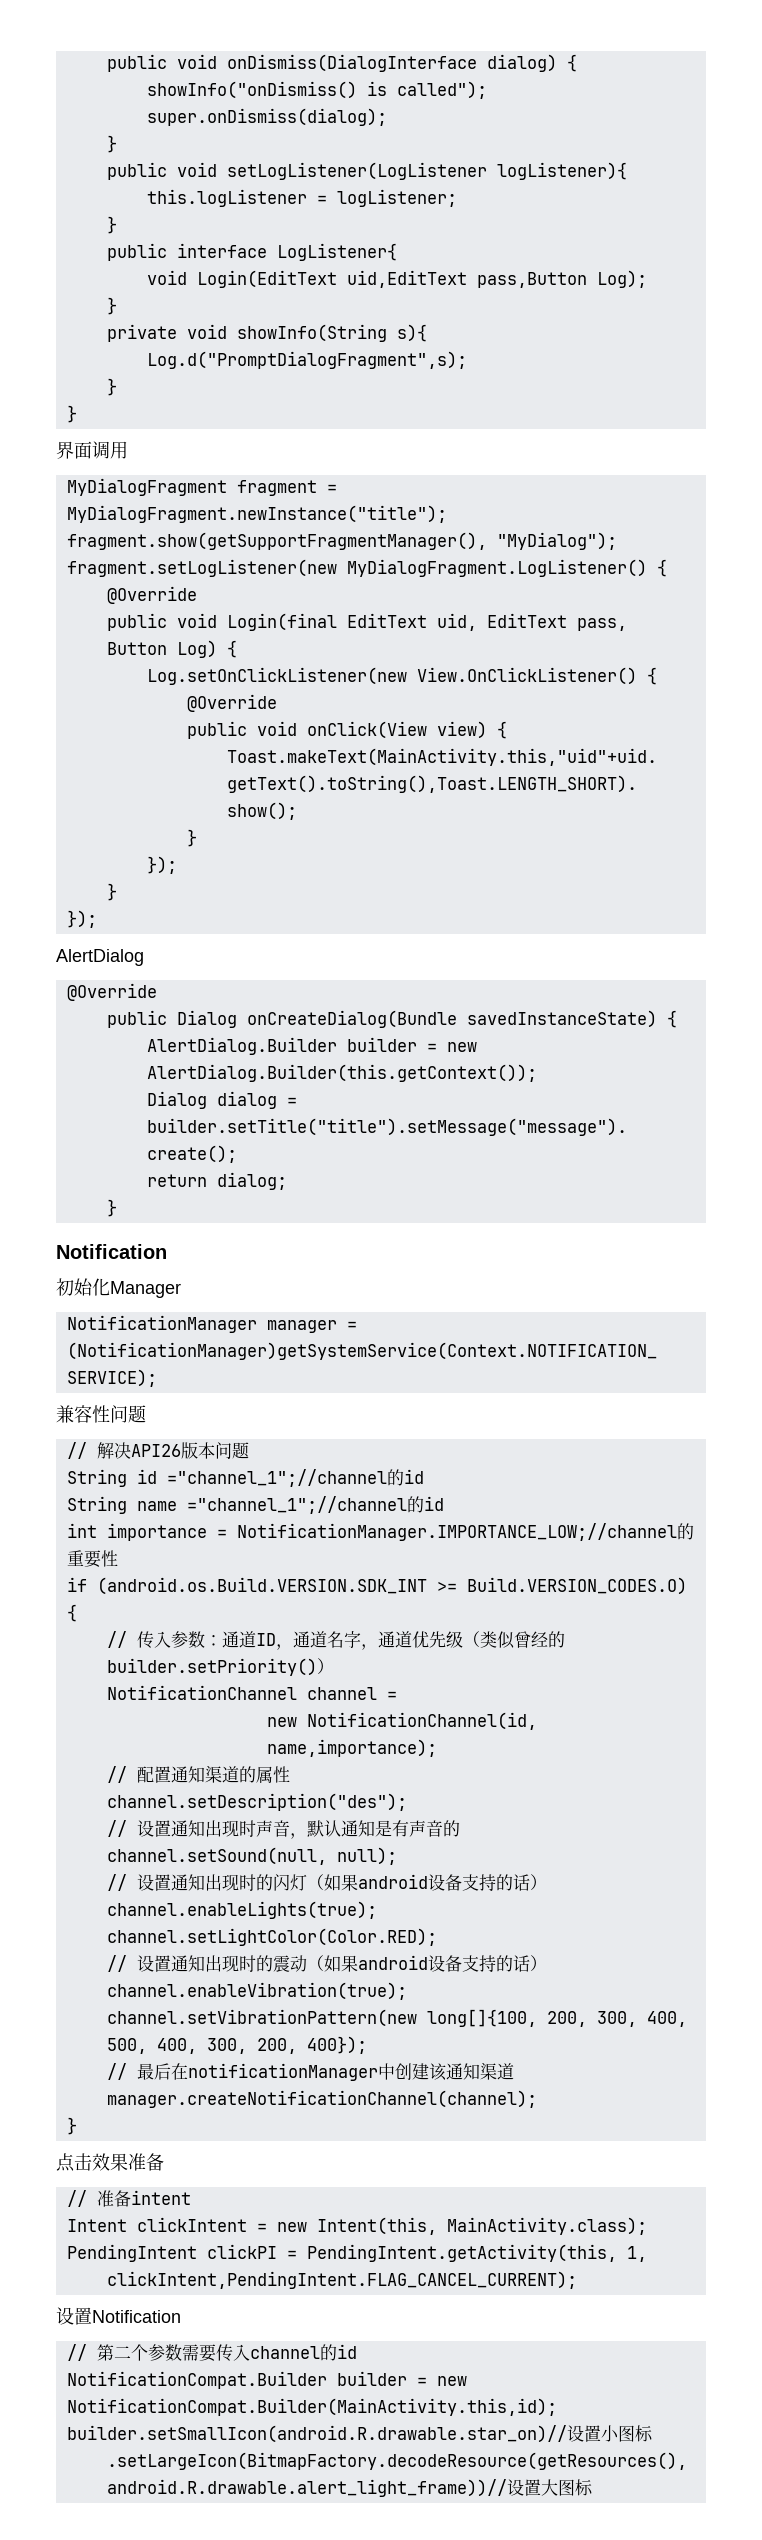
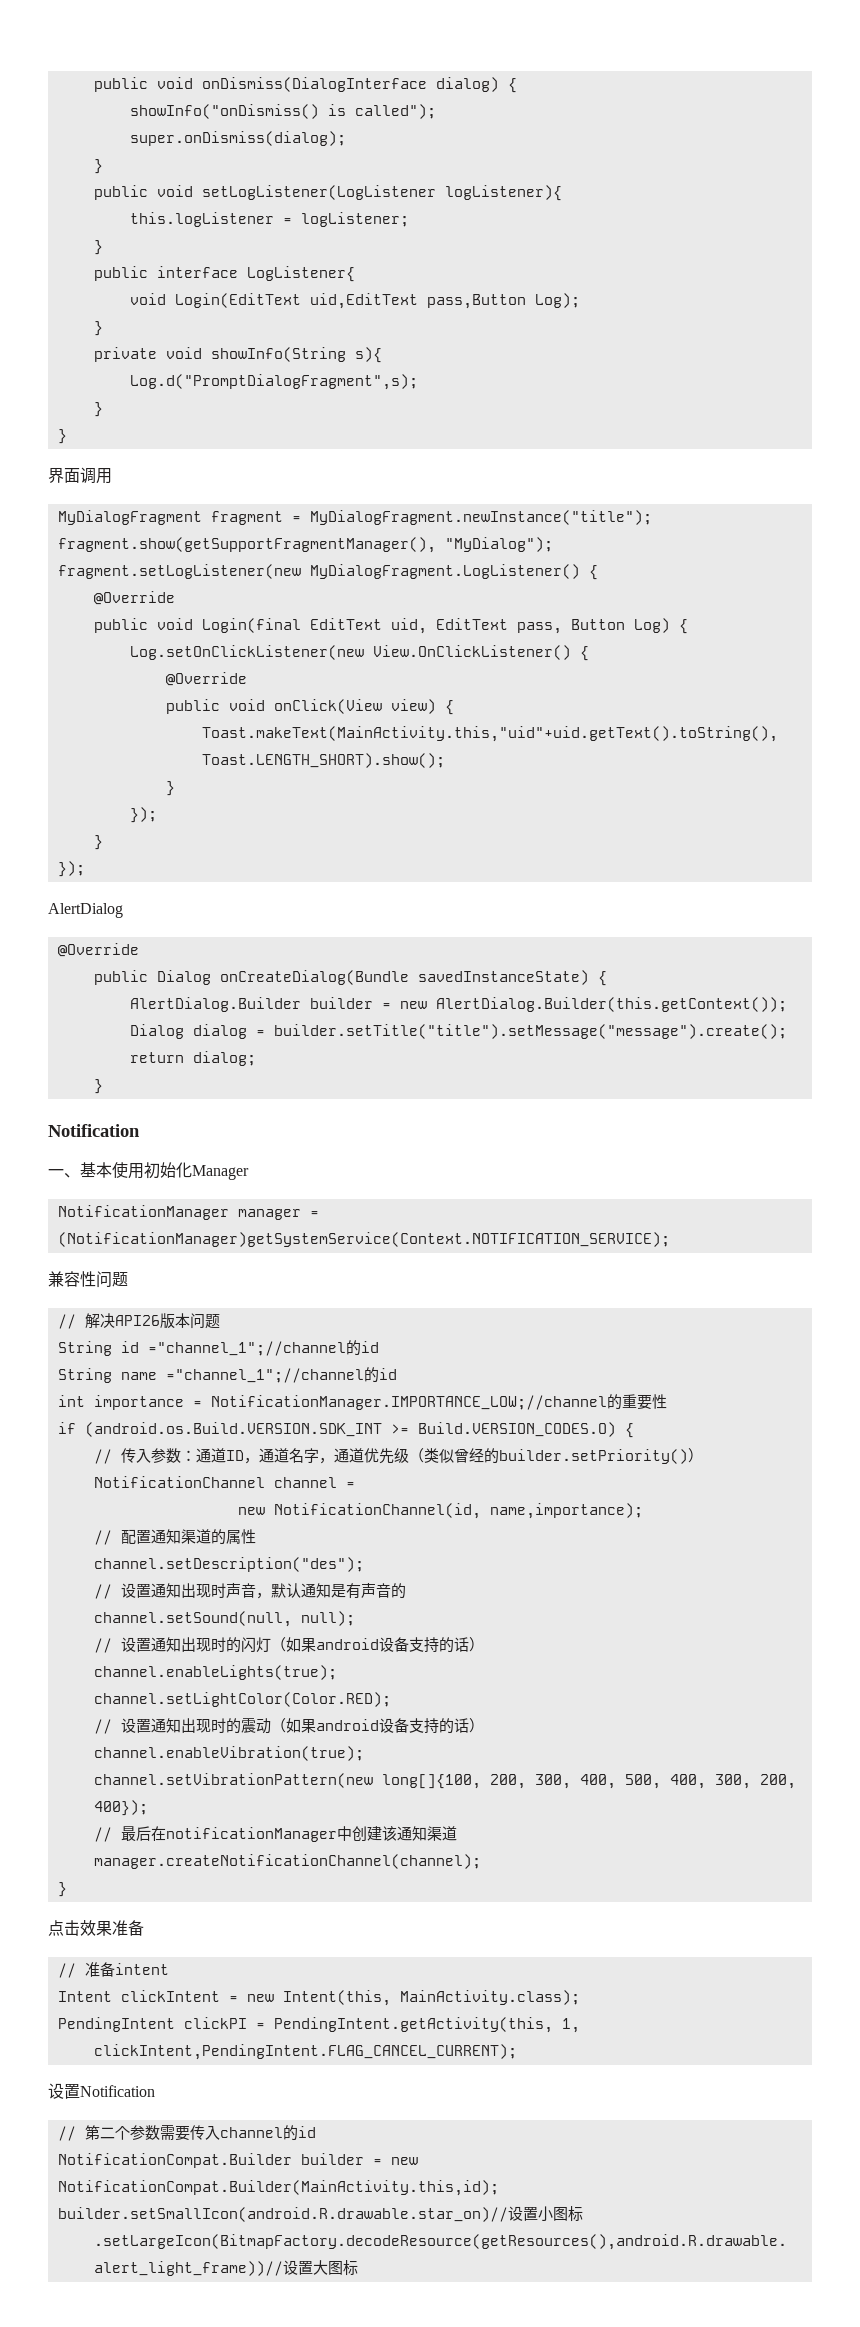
- 初始化Manager
+ 一、基本使用初始化Manager

